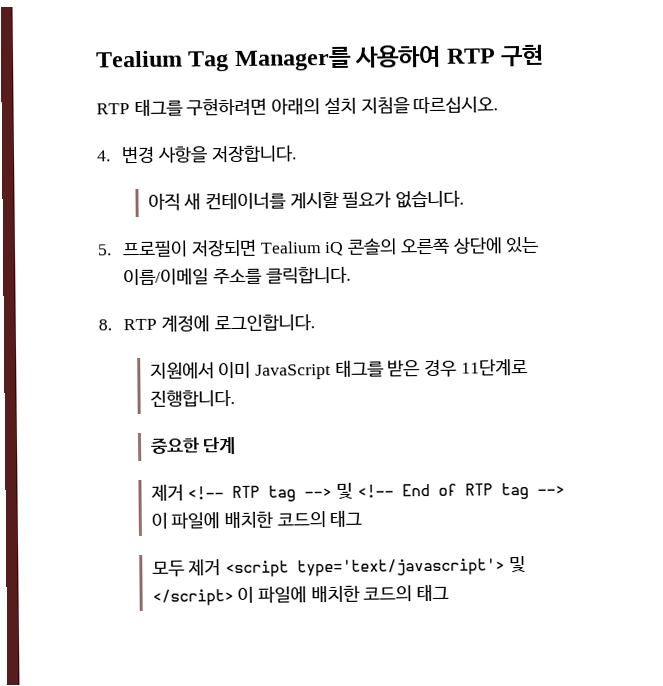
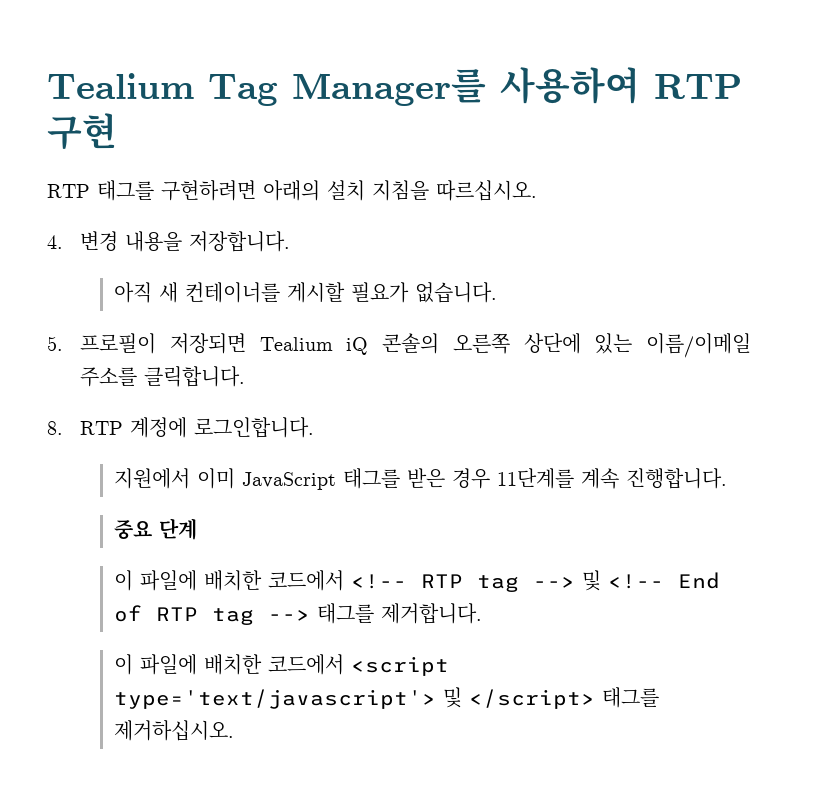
- 4. 변경 사항을 저장합니다.
+ 4. 변경 내용을 저장합니다.
- 지원에서 이미 JavaScript 태그를 받은 경우 11단계로 진행합니다.
+ 지원에서 이미 JavaScript 태그를 받은 경우 11단계를 계속 진행합니다.
- 중요한 단계
+ 중요 단계
- 제거 <!-- RTP tag --> 및 <!-- End of RTP tag --> 이 파일에 배치한 코드의 태그
- 모두 제거 <script type='text/javascript'> 및 </script> 이 파일에 배치한 코드의 태그
+ 이 파일에 배치한 코드에서 <!-- RTP tag --> 및 <!-- End of RTP tag --> 태그를 제거합니다.
+ 이 파일에 배치한 코드에서 <script type='text/javascript'> 및 </script> 태그를 제거하십시오.

